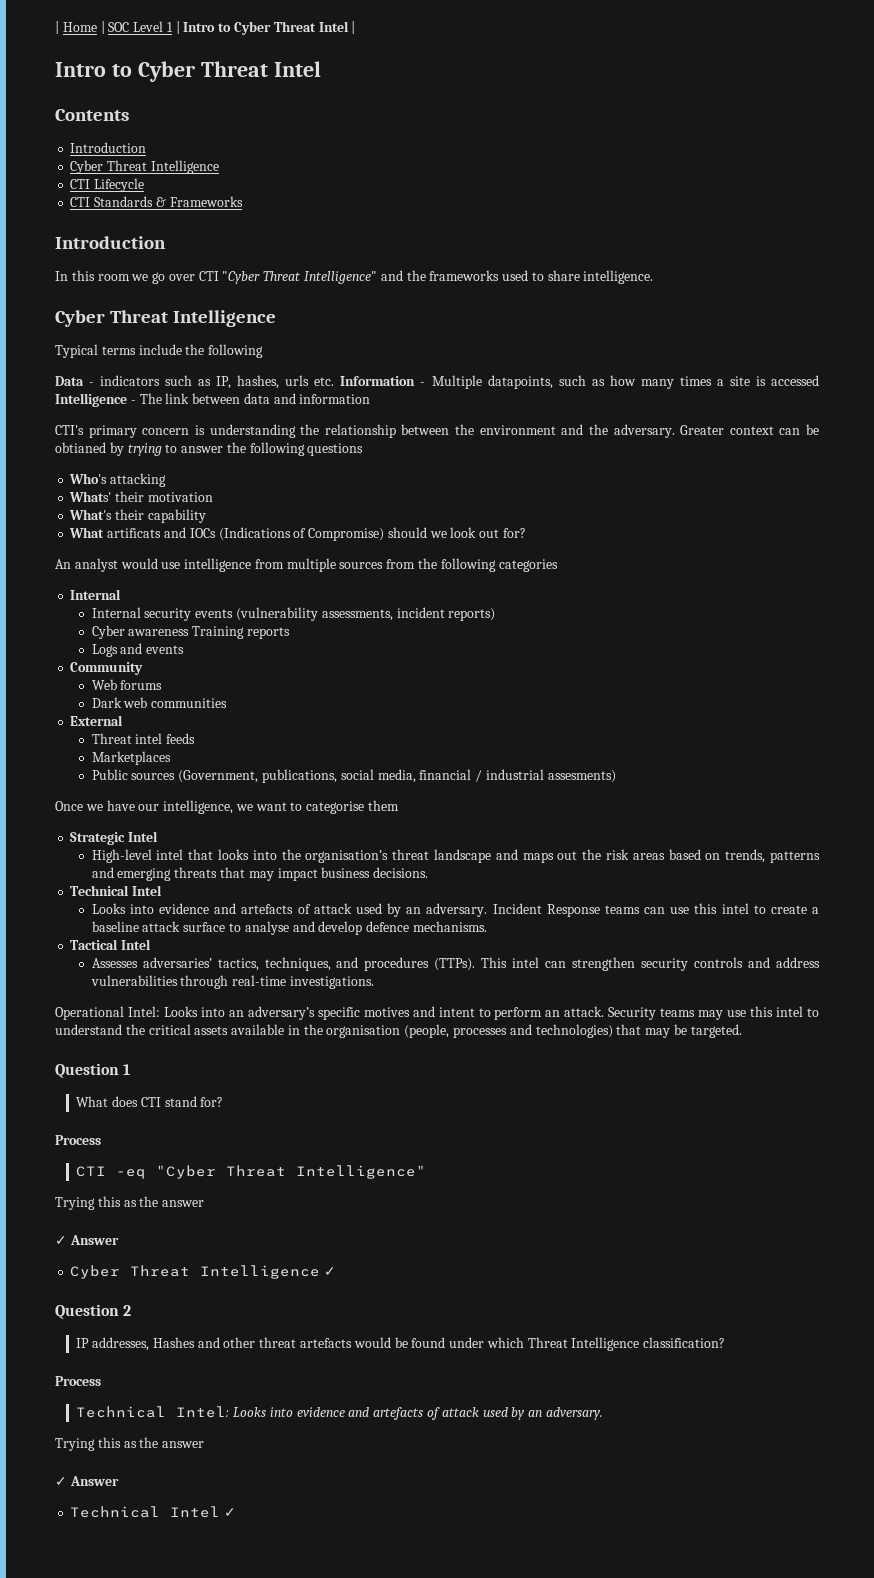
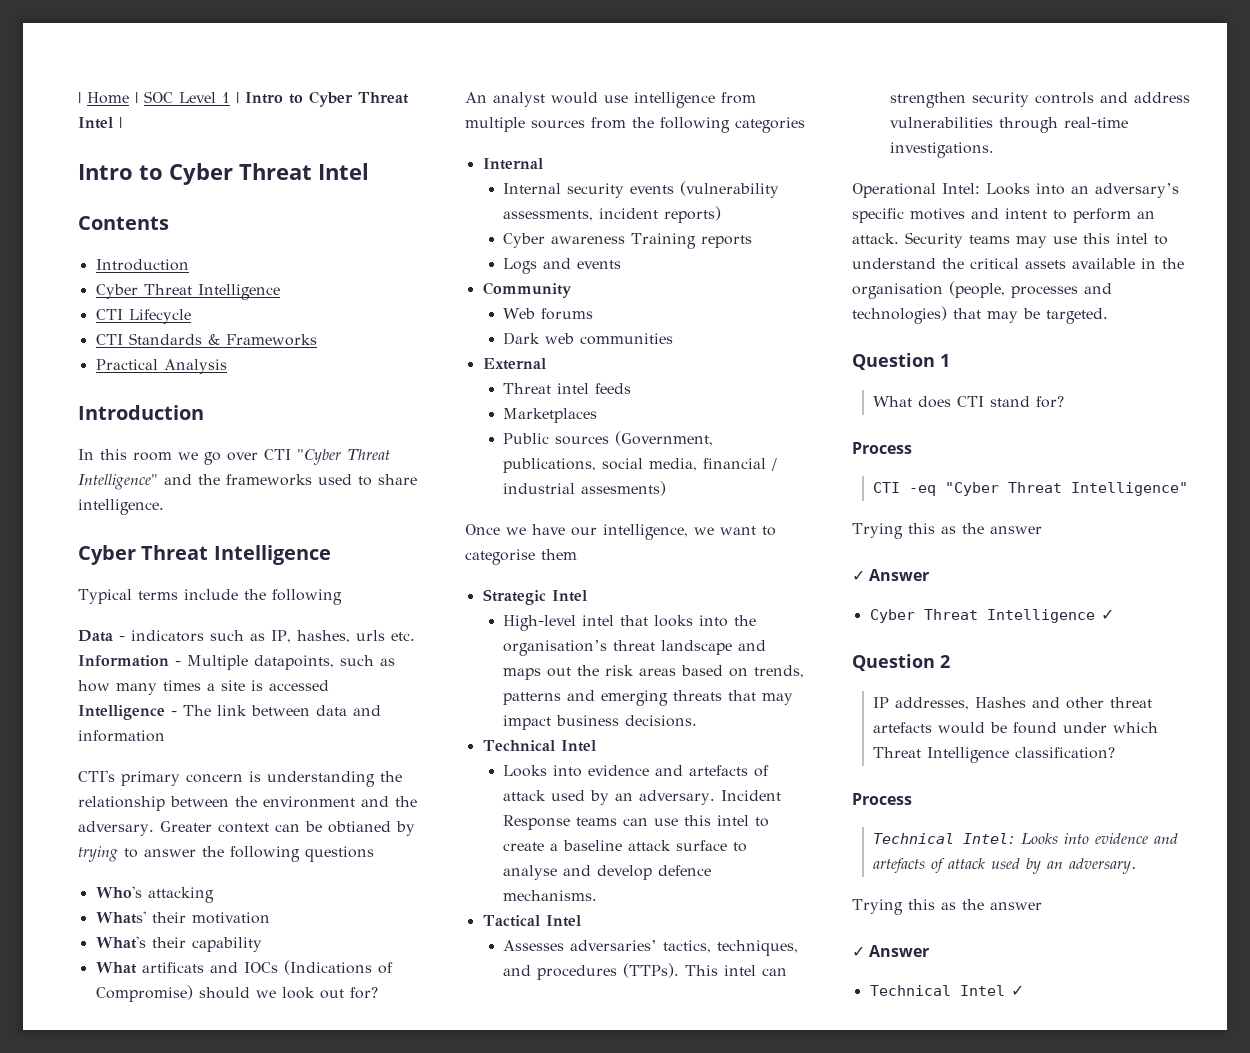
+ Practical Analysis

